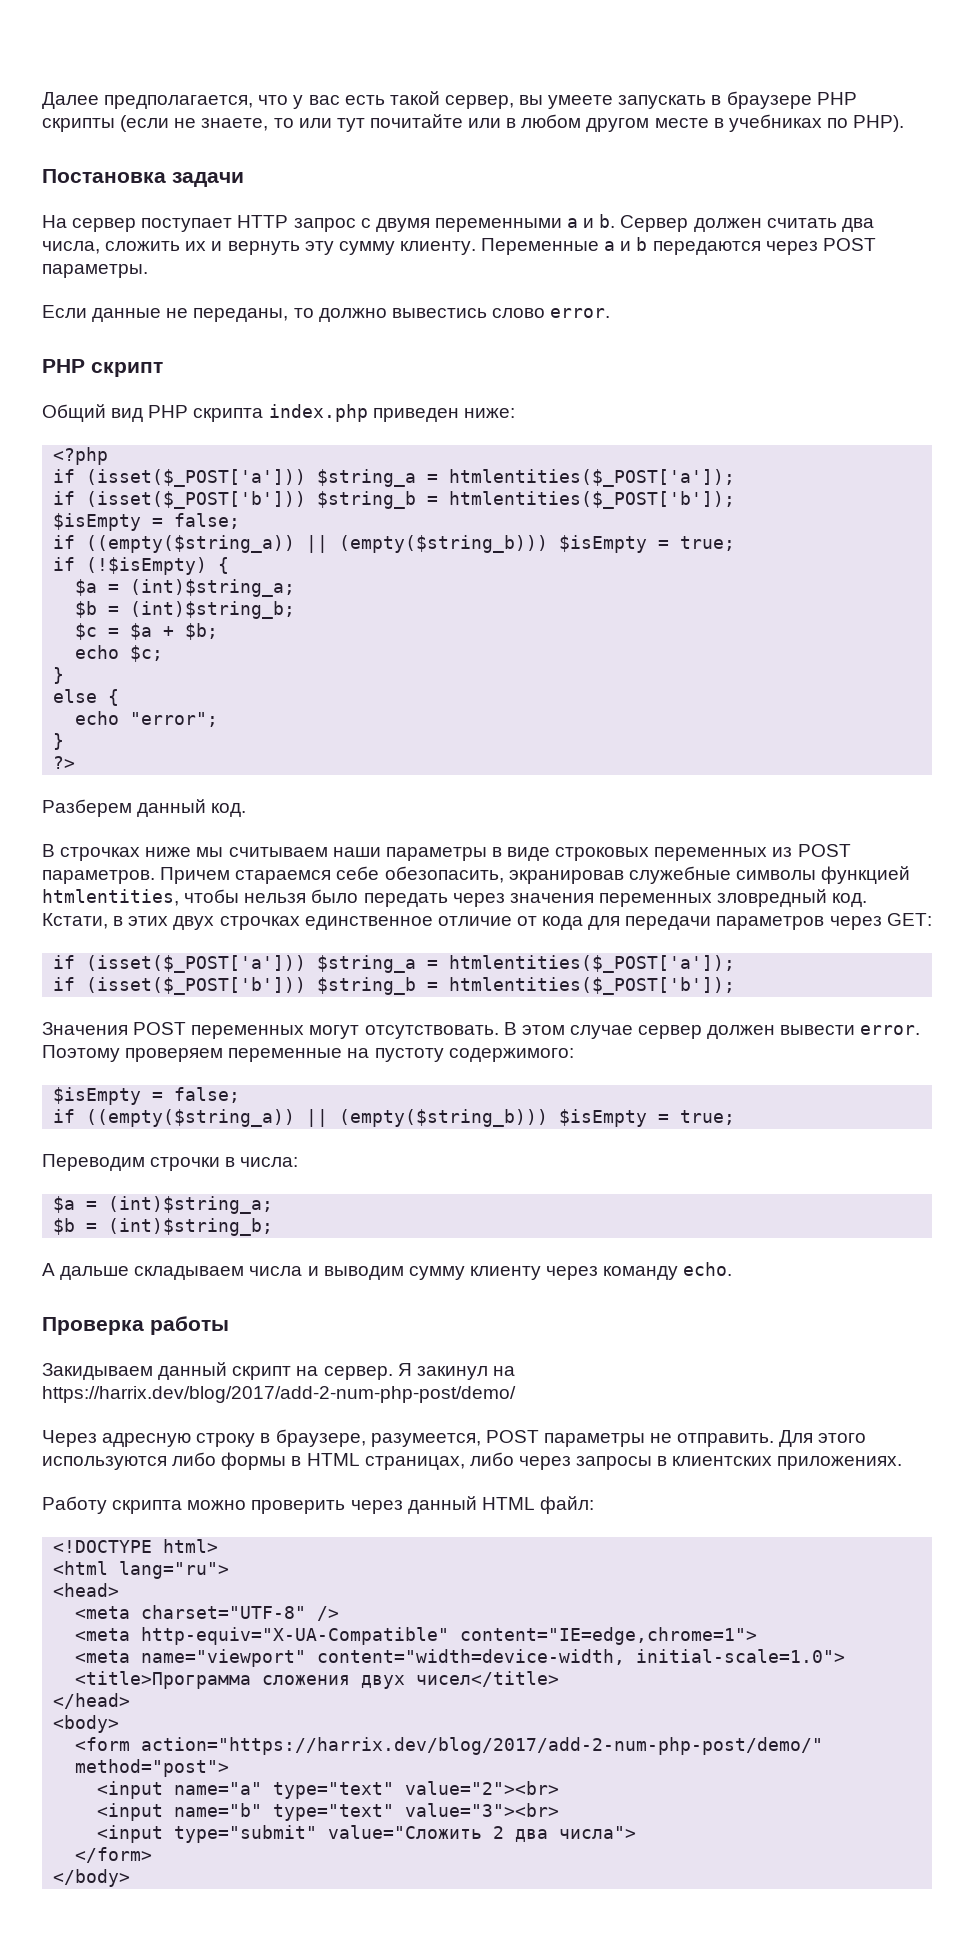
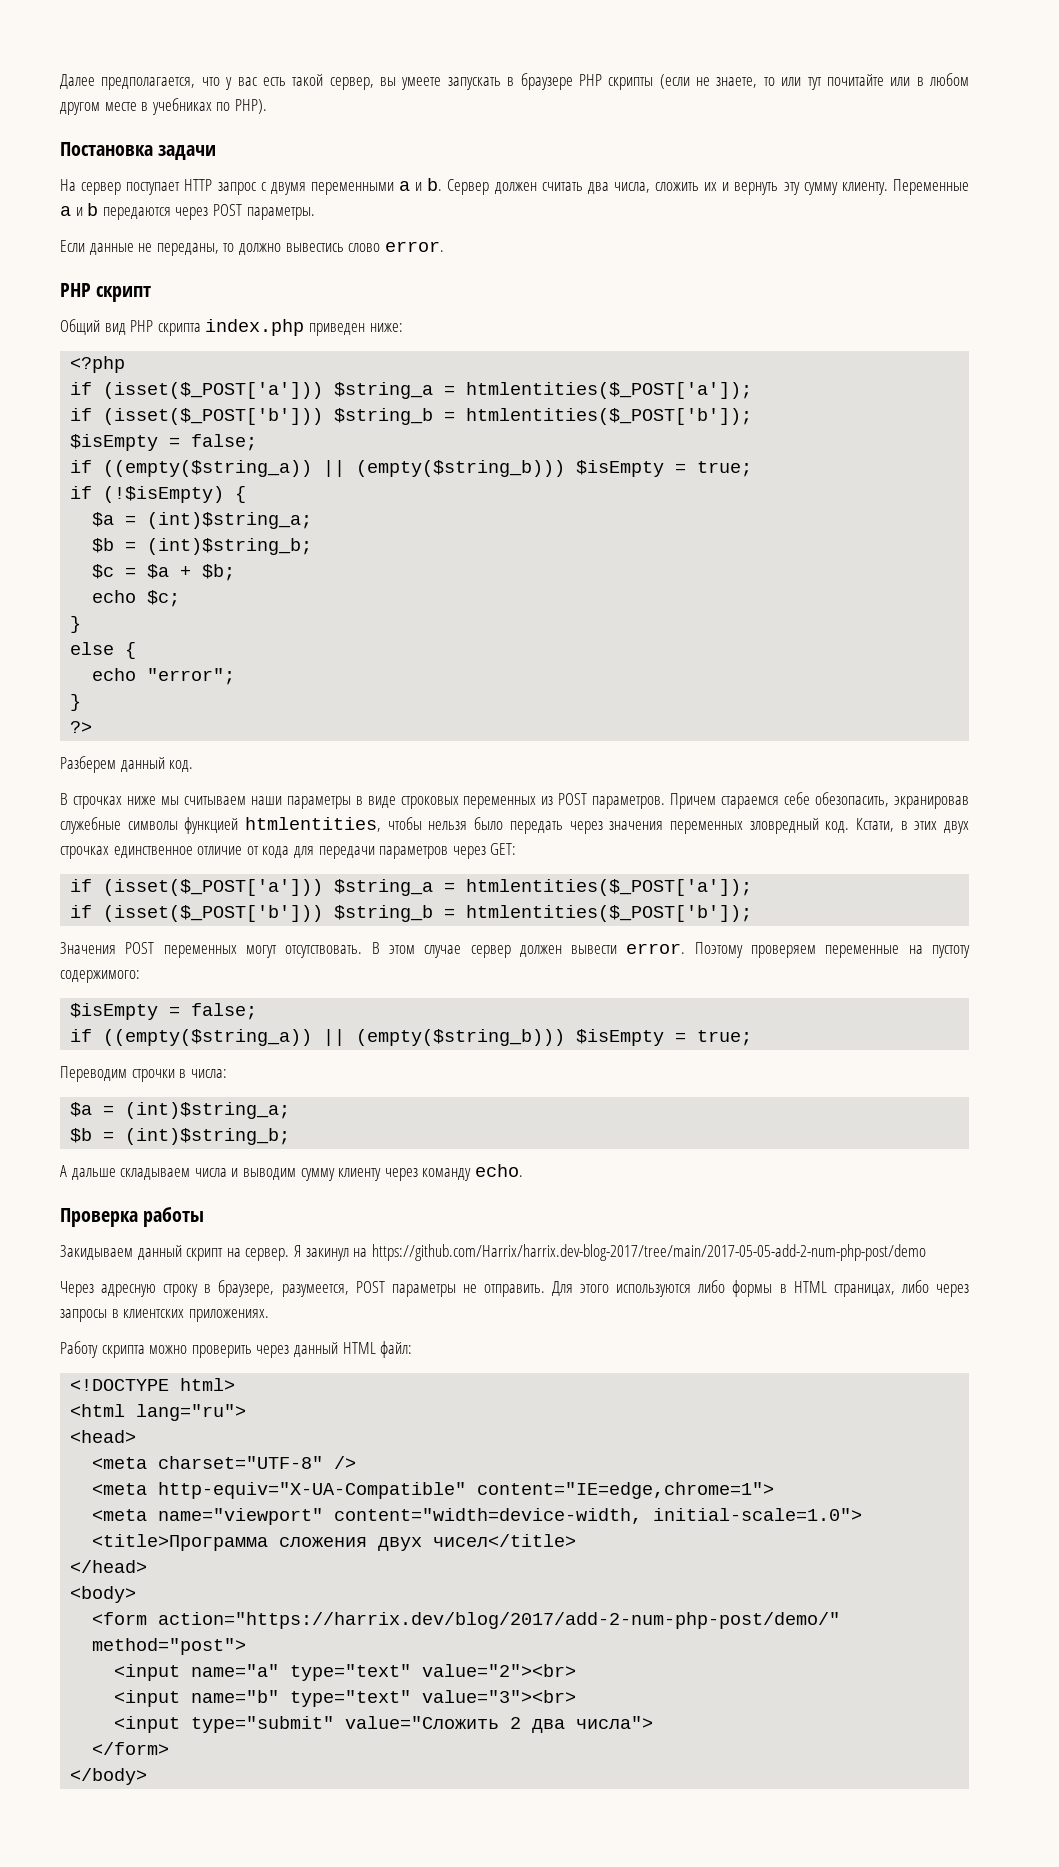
- Я закинул на https://harrix.dev/blog/2017/add-2-num-php-post/demo/
+ Я закинул на https://github.com/Harrix/harrix.dev-blog-2017/tree/main/2017-05-05-add-2-num-php-post/demo

